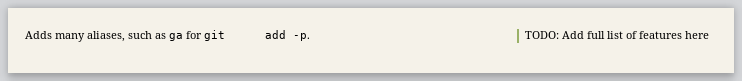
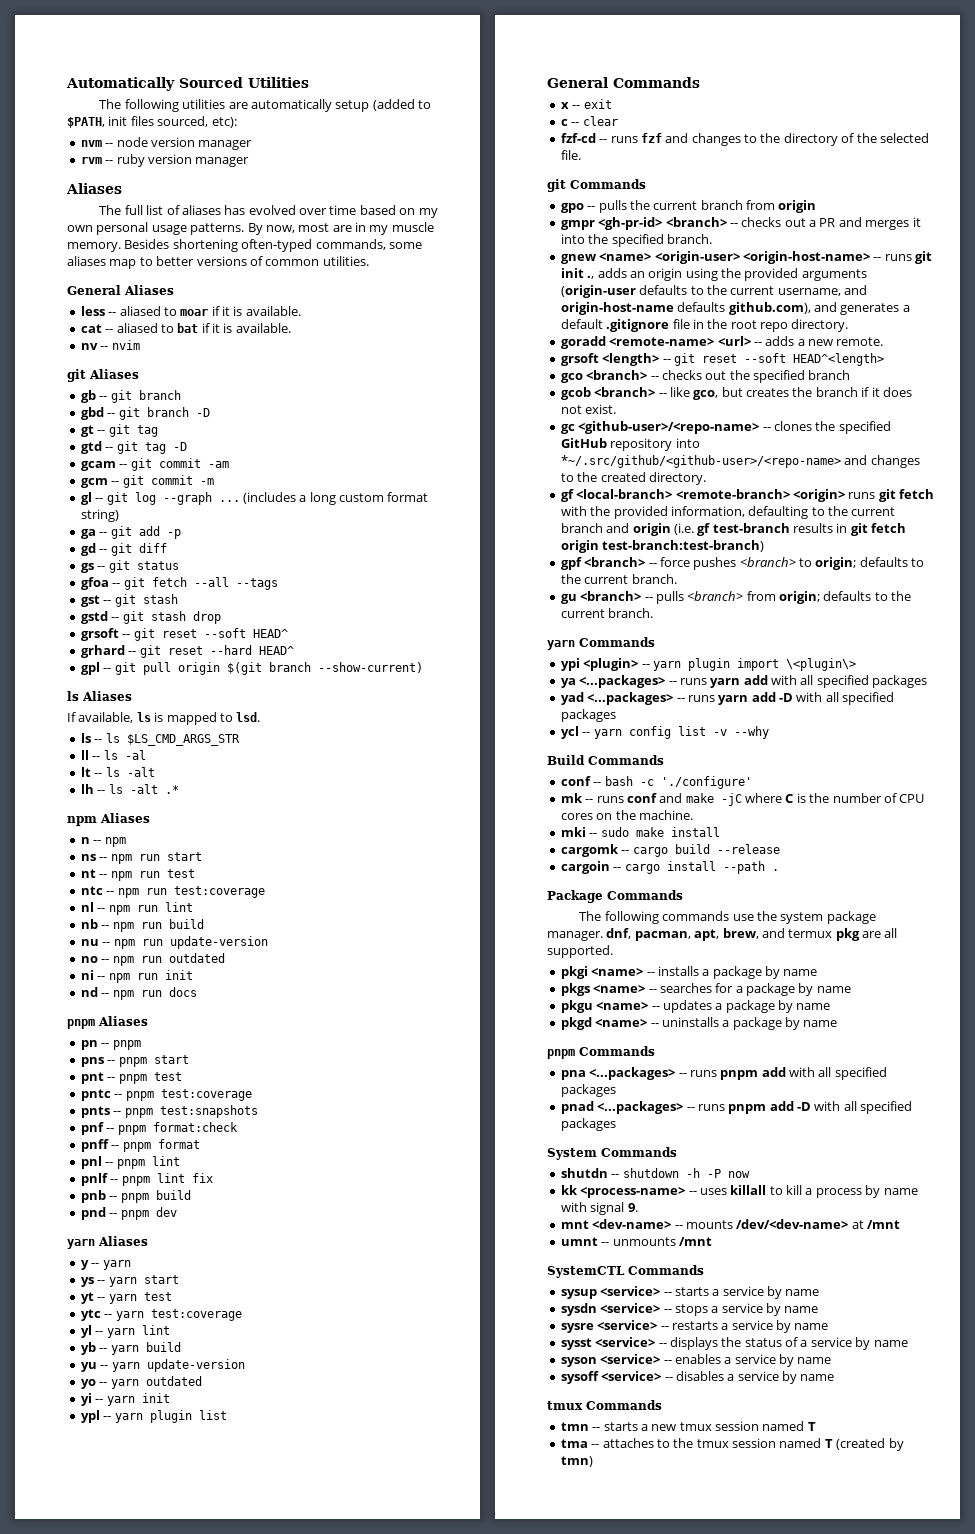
- Adds many aliases, such as ga for git add -p.
- TODO: Add full list of features here
+ Automatically Sourced Utilities
+ The following utilities are automatically setup (added to $PATH, init files sourced, etc):
+ nvm -- node version manager
+ rvm -- ruby version manager
+ Aliases
+ The full list of aliases has evolved over time based on my own personal usage patterns. By now, most are in my muscle memory. Besides shortening often-typed commands, some aliases map to better versions of common utilities.
+ General Aliases
+ less -- aliased to moar if it is available.
+ cat -- aliased to bat if it is available.
+ nv -- nvim
+ git Aliases
+ gb -- git branch
+ gbd -- git branch -D
+ gt -- git tag
+ gtd -- git tag -D
+ gcam -- git commit -am
+ gcm -- git commit -m
+ gl -- git log --graph ... (includes a long custom format string)
+ ga -- git add -p
+ gd -- git diff
+ gs -- git status
+ gfoa -- git fetch --all --tags
+ gst -- git stash
+ gstd -- git stash drop
+ grsoft -- git reset --soft HEAD^
+ grhard -- git reset --hard HEAD^
+ gpl -- git pull origin $(git branch --show-current)
+ ls Aliases
+ If available, ls is mapped to lsd.
+ ls -- ls $LS_CMD_ARGS_STR
+ ll -- ls -al
+ lt -- ls -alt
+ lh -- ls -alt .*
+ npm Aliases
+ n -- npm
+ ns -- npm run start
+ nt -- npm run test
+ ntc -- npm run test:coverage
+ nl -- npm run lint
+ nb -- npm run build
+ nu -- npm run update-version
+ no -- npm run outdated
+ ni -- npm run init
+ nd -- npm run docs
+ pnpm Aliases
+ pn -- pnpm
+ pns -- pnpm start
+ pnt -- pnpm test
+ pntc -- pnpm test:coverage
+ pnts -- pnpm test:snapshots
+ pnf -- pnpm format:check
+ pnff -- pnpm format
+ pnl -- pnpm lint
+ pnlf -- pnpm lint fix
+ pnb -- pnpm build
+ pnd -- pnpm dev
+ yarn Aliases
+ y -- yarn
+ ys -- yarn start
+ yt -- yarn test
+ ytc -- yarn test:coverage
+ yl -- yarn lint
+ yb -- yarn build
+ yu -- yarn update-version
+ yo -- yarn outdated
+ yi -- yarn init
+ ypl -- yarn plugin list
+ General Commands
+ x -- exit
+ c -- clear
+ fzf-cd -- runs fzf and changes to the directory of the selected file.
+ git Commands
+ gpo -- pulls the current branch from origin
+ gmpr <gh-pr-id> <branch> -- checks out a PR and merges it into the specified branch.
+ gnew <name> <origin-user> <origin-host-name> -- runs git init ., adds an origin using the provided arguments (origin-user defaults to the current username, and origin-host-name defaults github.com), and generates a default .gitignore file in the root repo directory.
+ goradd <remote-name> <url> -- adds a new remote.
+ grsoft <length> -- git reset --soft HEAD^<length>
+ gco <branch> -- checks out the specified branch
+ gcob <branch> -- like gco, but creates the branch if it does not exist.
+ gc <github-user>/<repo-name> -- clones the specified GitHub repository into *~/.src/github/<github-user>/<repo-name> and changes to the created directory.
+ gf <local-branch> <remote-branch> <origin> runs git fetch with the provided information, defaulting to the current branch and origin (i.e. gf test-branch results in git fetch origin test-branch:test-branch)
+ gpf <branch> -- force pushes <branch> to origin; defaults to the current branch.
+ gu <branch> -- pulls <branch> from origin; defaults to the current branch.
+ yarn Commands
+ ypi <plugin> -- yarn plugin import \<plugin\>
+ ya <...packages> -- runs yarn add with all specified packages
+ yad <...packages> -- runs yarn add -D with all specified packages
+ ycl -- yarn config list -v --why
+ Build Commands
+ conf -- bash -c './configure'
+ mk -- runs conf and make -jC where C is the number of CPU cores on the machine.
+ mki -- sudo make install
+ cargomk -- cargo build --release
+ cargoin -- cargo install --path .
+ Package Commands
+ The following commands use the system package manager. dnf, pacman, apt, brew, and termux pkg are all supported.
+ pkgi <name> -- installs a package by name
+ pkgs <name> -- searches for a package by name
+ pkgu <name> -- updates a package by name
+ pkgd <name> -- uninstalls a package by name
+ pnpm Commands
+ pna <...packages> -- runs pnpm add with all specified packages
+ pnad <...packages> -- runs pnpm add -D with all specified packages
+ System Commands
+ shutdn -- shutdown -h -P now
+ kk <process-name> -- uses killall to kill a process by name with signal 9.
+ mnt <dev-name> -- mounts /dev/<dev-name> at /mnt
+ umnt -- unmounts /mnt
+ SystemCTL Commands
+ sysup <service> -- starts a service by name
+ sysdn <service> -- stops a service by name
+ sysre <service> -- restarts a service by name
+ sysst <service> -- displays the status of a service by name
+ syson <service> -- enables a service by name
+ sysoff <service> -- disables a service by name
+ tmux Commands
+ tmn -- starts a new tmux session named T
+ tma -- attaches to the tmux session named T (created by tmn)

